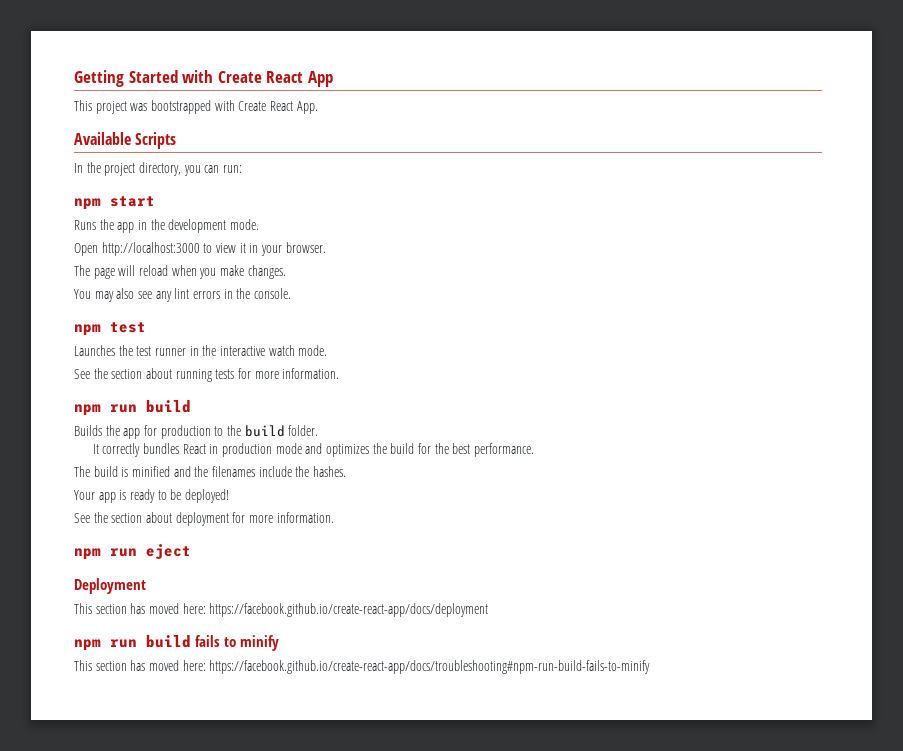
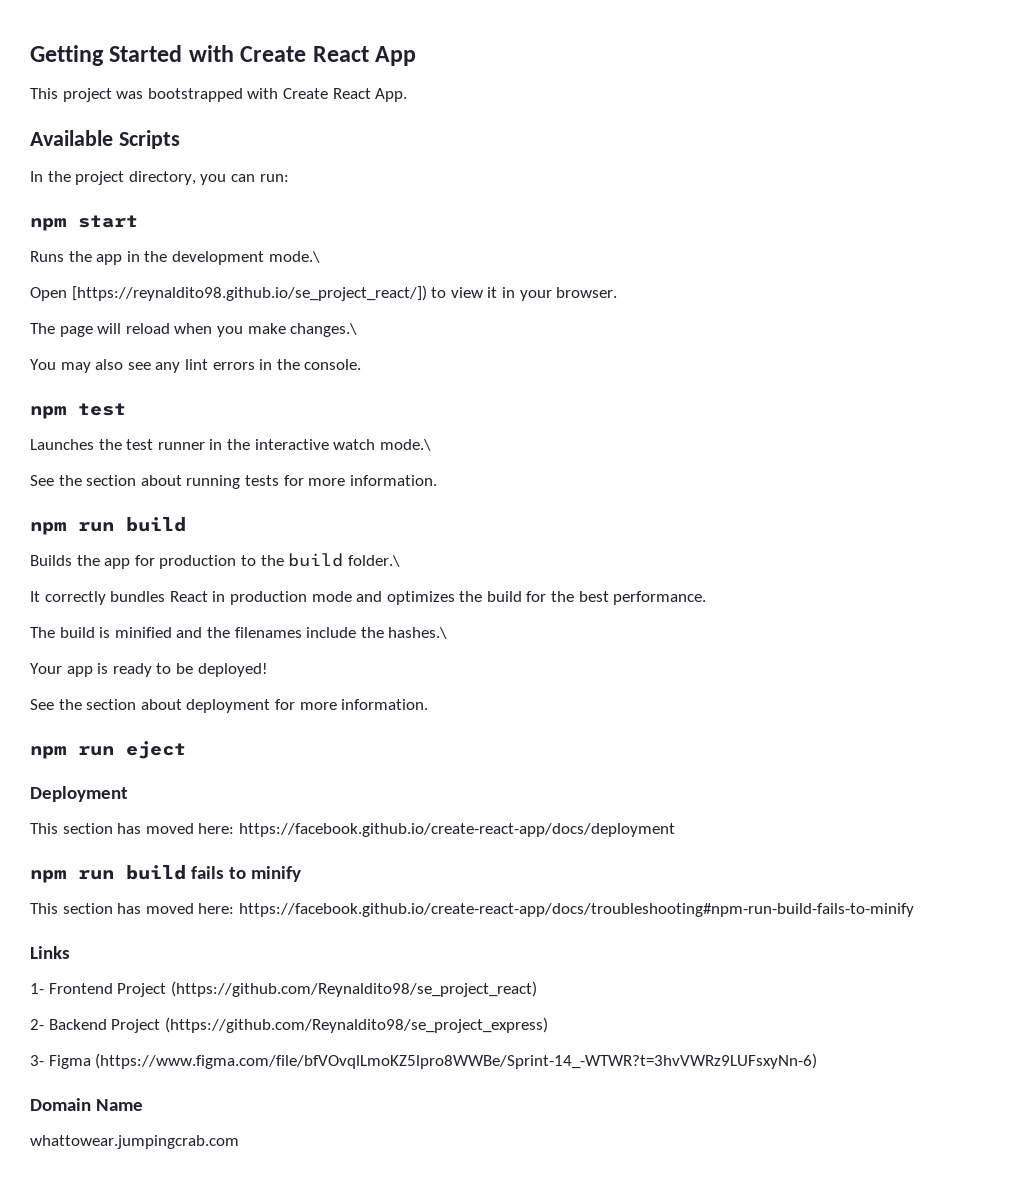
- Runs the app in the development mode.
+ Runs the app in the development mode.\
- Open http://localhost:3000 to view it in your browser.
+ Open [https://reynaldito98.github.io/se_project_react/]) to view it in your browser.
- The page will reload when you make changes.
+ The page will reload when you make changes.\
- Launches the test runner in the interactive watch mode.
+ Launches the test runner in the interactive watch mode.\
- Builds the app for production to the build folder.
+ Builds the app for production to the build folder.\
- The build is minified and the filenames include the hashes.
+ The build is minified and the filenames include the hashes.\
+ Links
+ 1- Frontend Project (https://github.com/Reynaldito98/se_project_react)
+ 2- Backend Project (https://github.com/Reynaldito98/se_project_express)
+ 3- Figma (https://www.figma.com/file/bfVOvqlLmoKZ5lpro8WWBe/Sprint-14_-WTWR?t=3hvVWRz9LUFsxyNn-6)
+ Domain Name
+ whattowear.jumpingcrab.com

